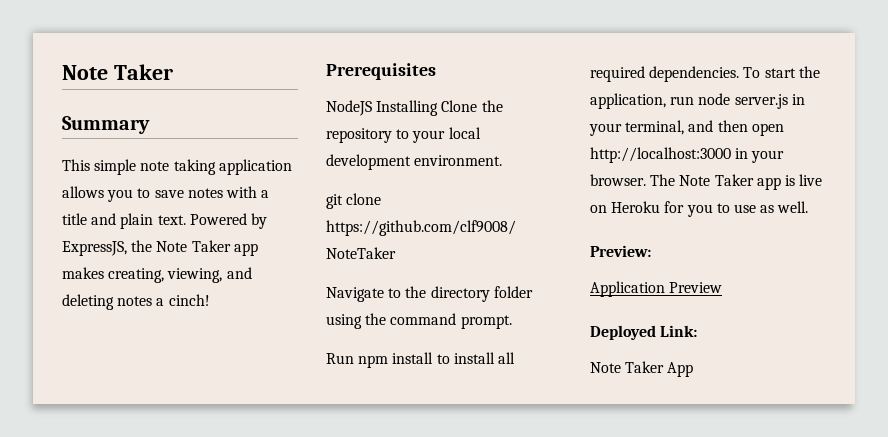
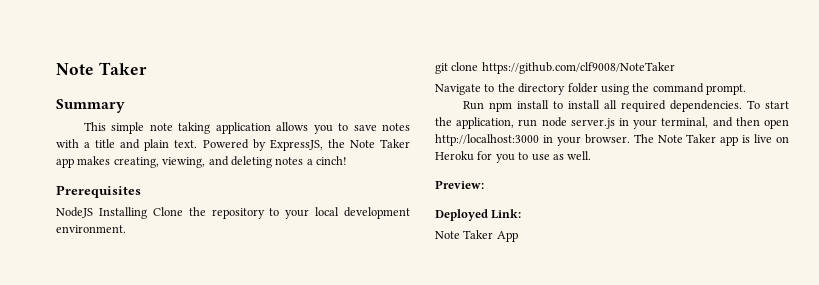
- Application Preview

